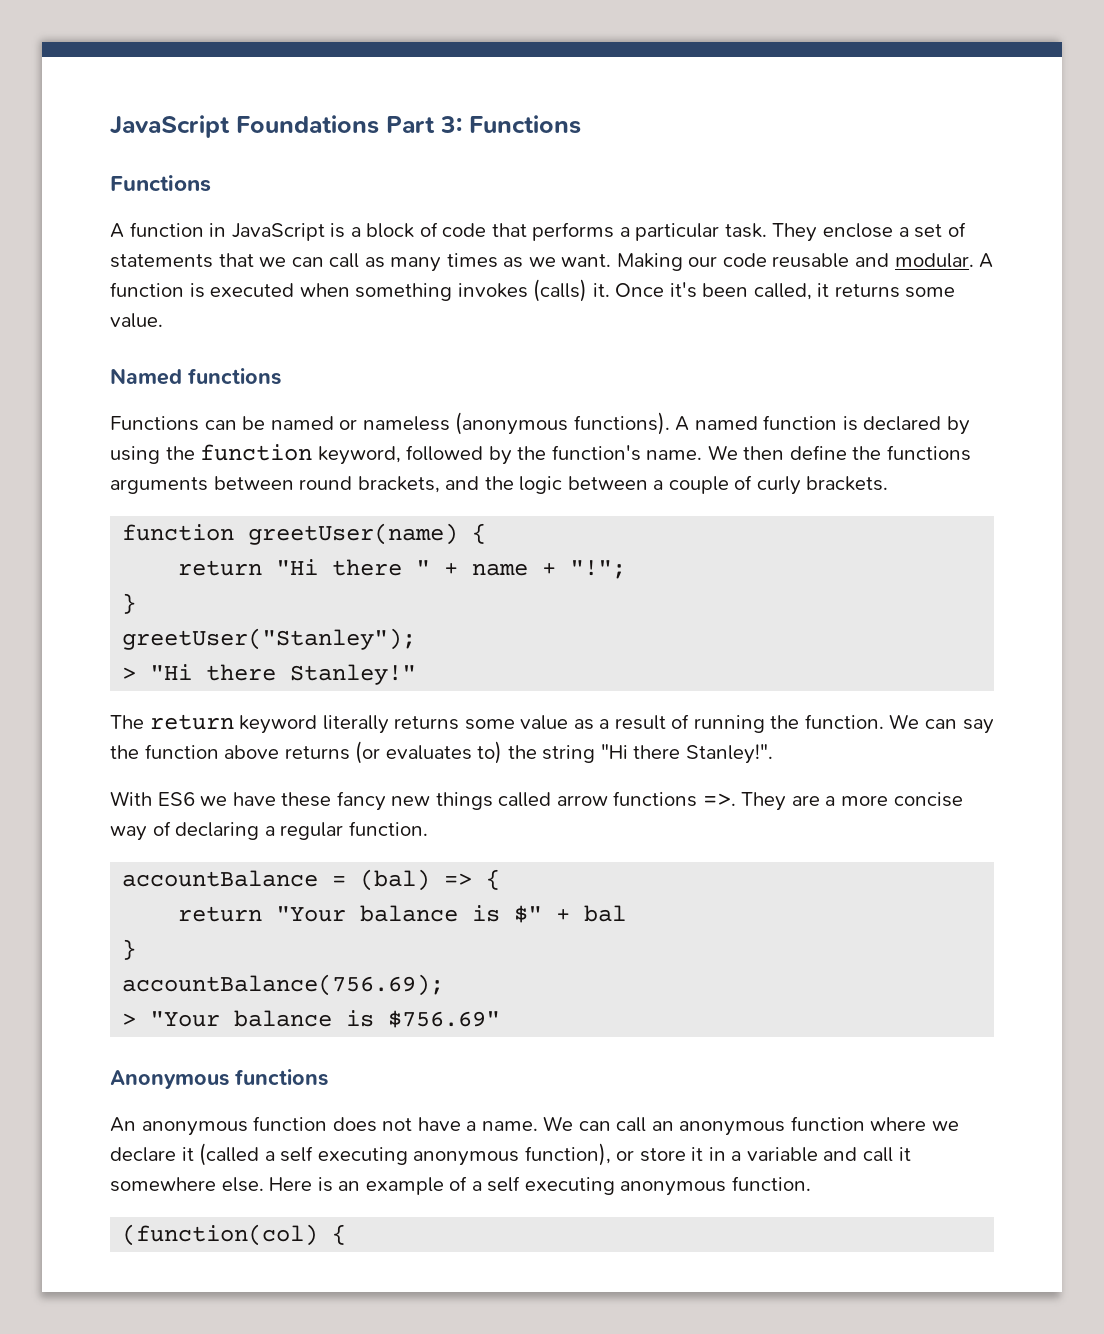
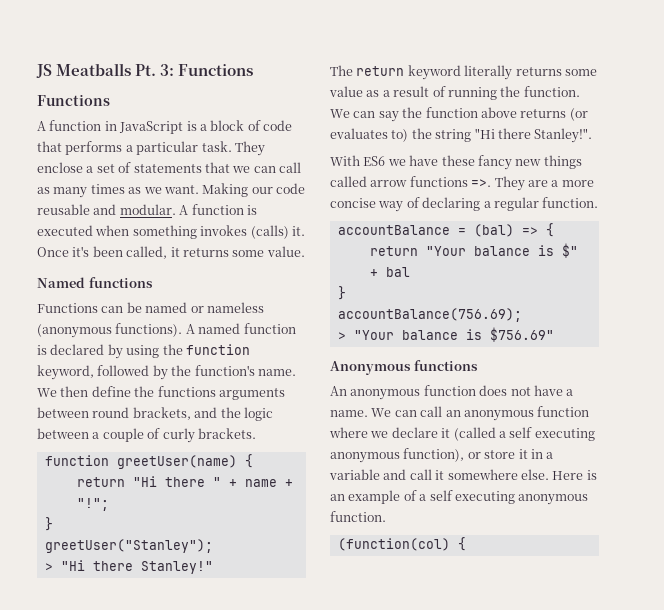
- JavaScript Foundations Part 3: Functions
+ JS Meatballs Pt. 3: Functions

